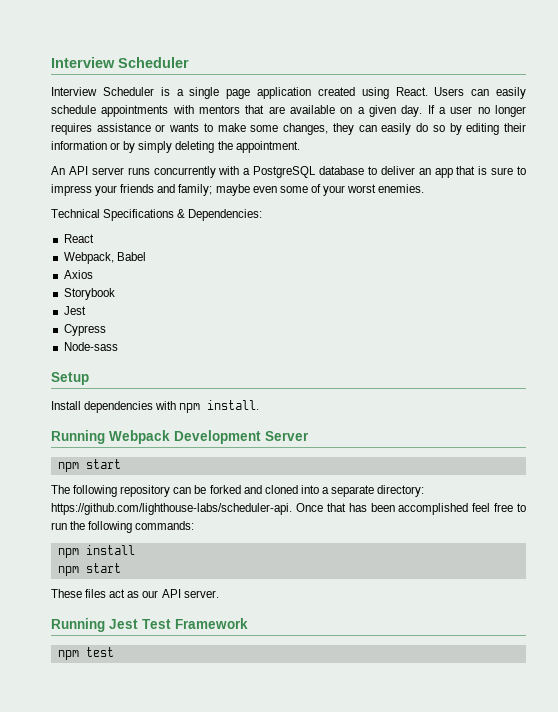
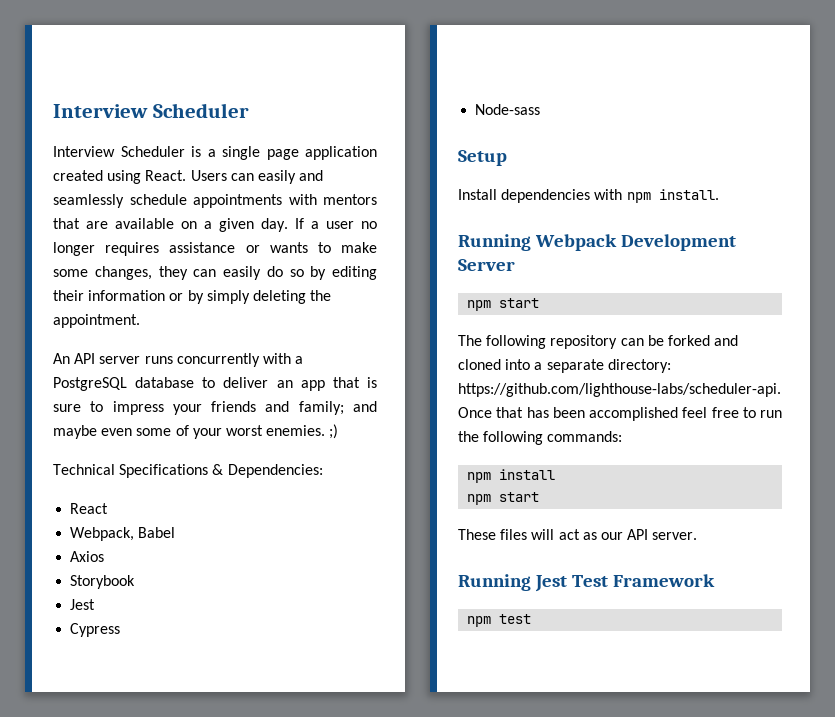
- Users can easily schedule appointments with mentors that are available on a given day.
+ Users can easily and seamlessly schedule appointments with mentors that are available on a given day.
- An API server runs concurrently with a PostgreSQL database to deliver an app that is sure to impress your friends and family; maybe even some of your worst enemies.
+ An API server runs concurrently with a PostgreSQL database to deliver an app that is sure to impress your friends and family; and maybe even some of your worst enemies. ;)
- These files act as our API server.
+ These files will act as our API server.

